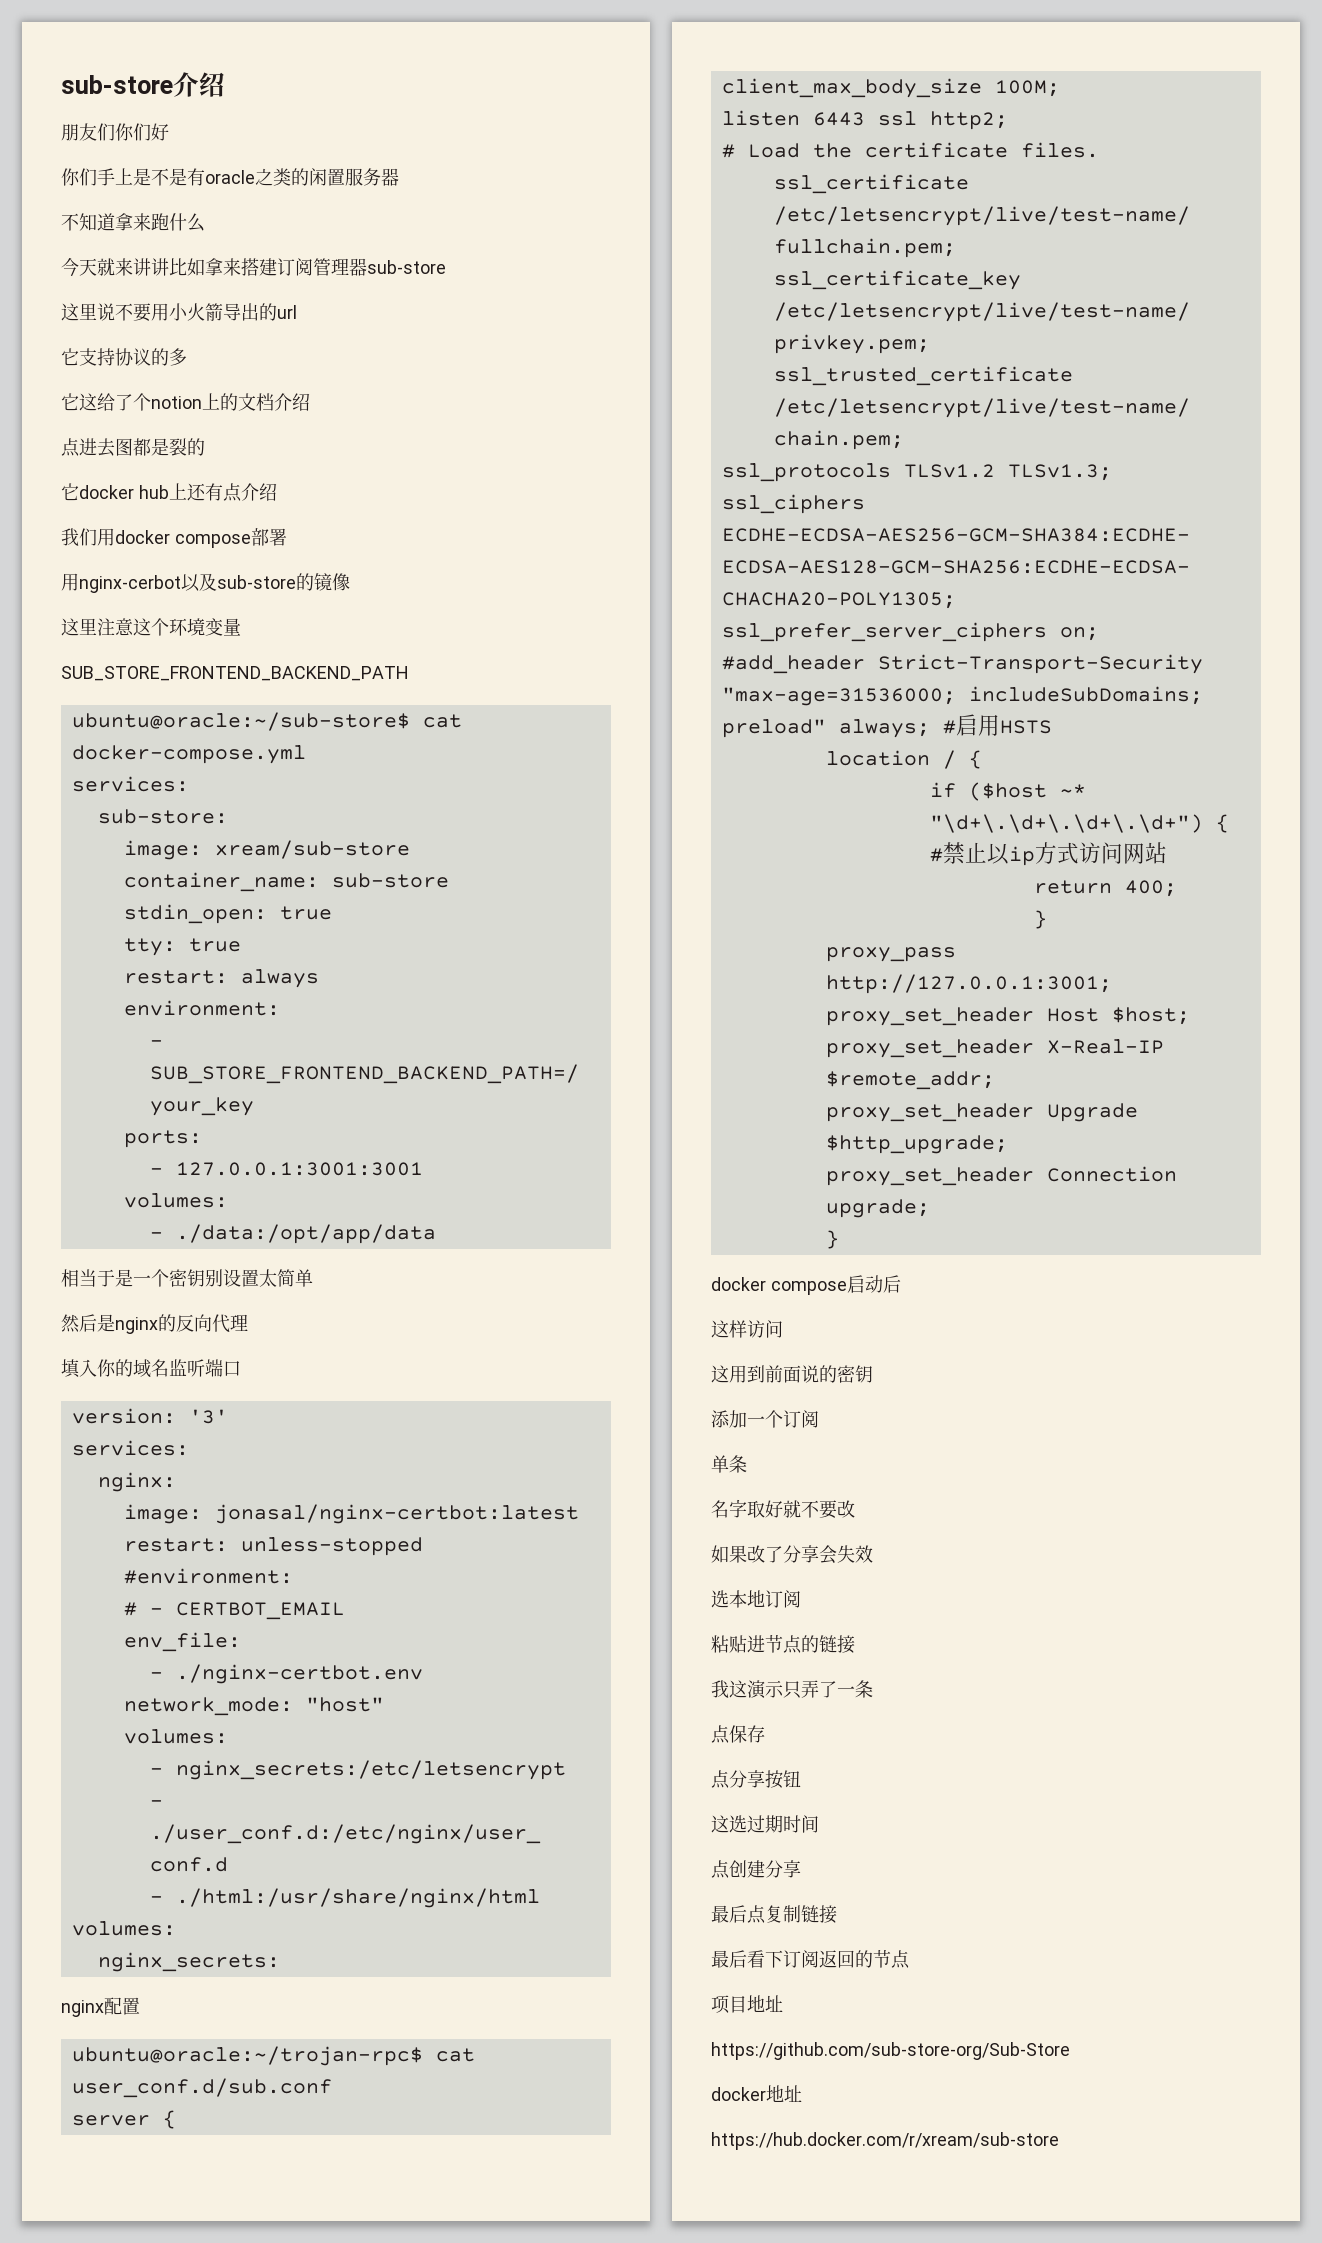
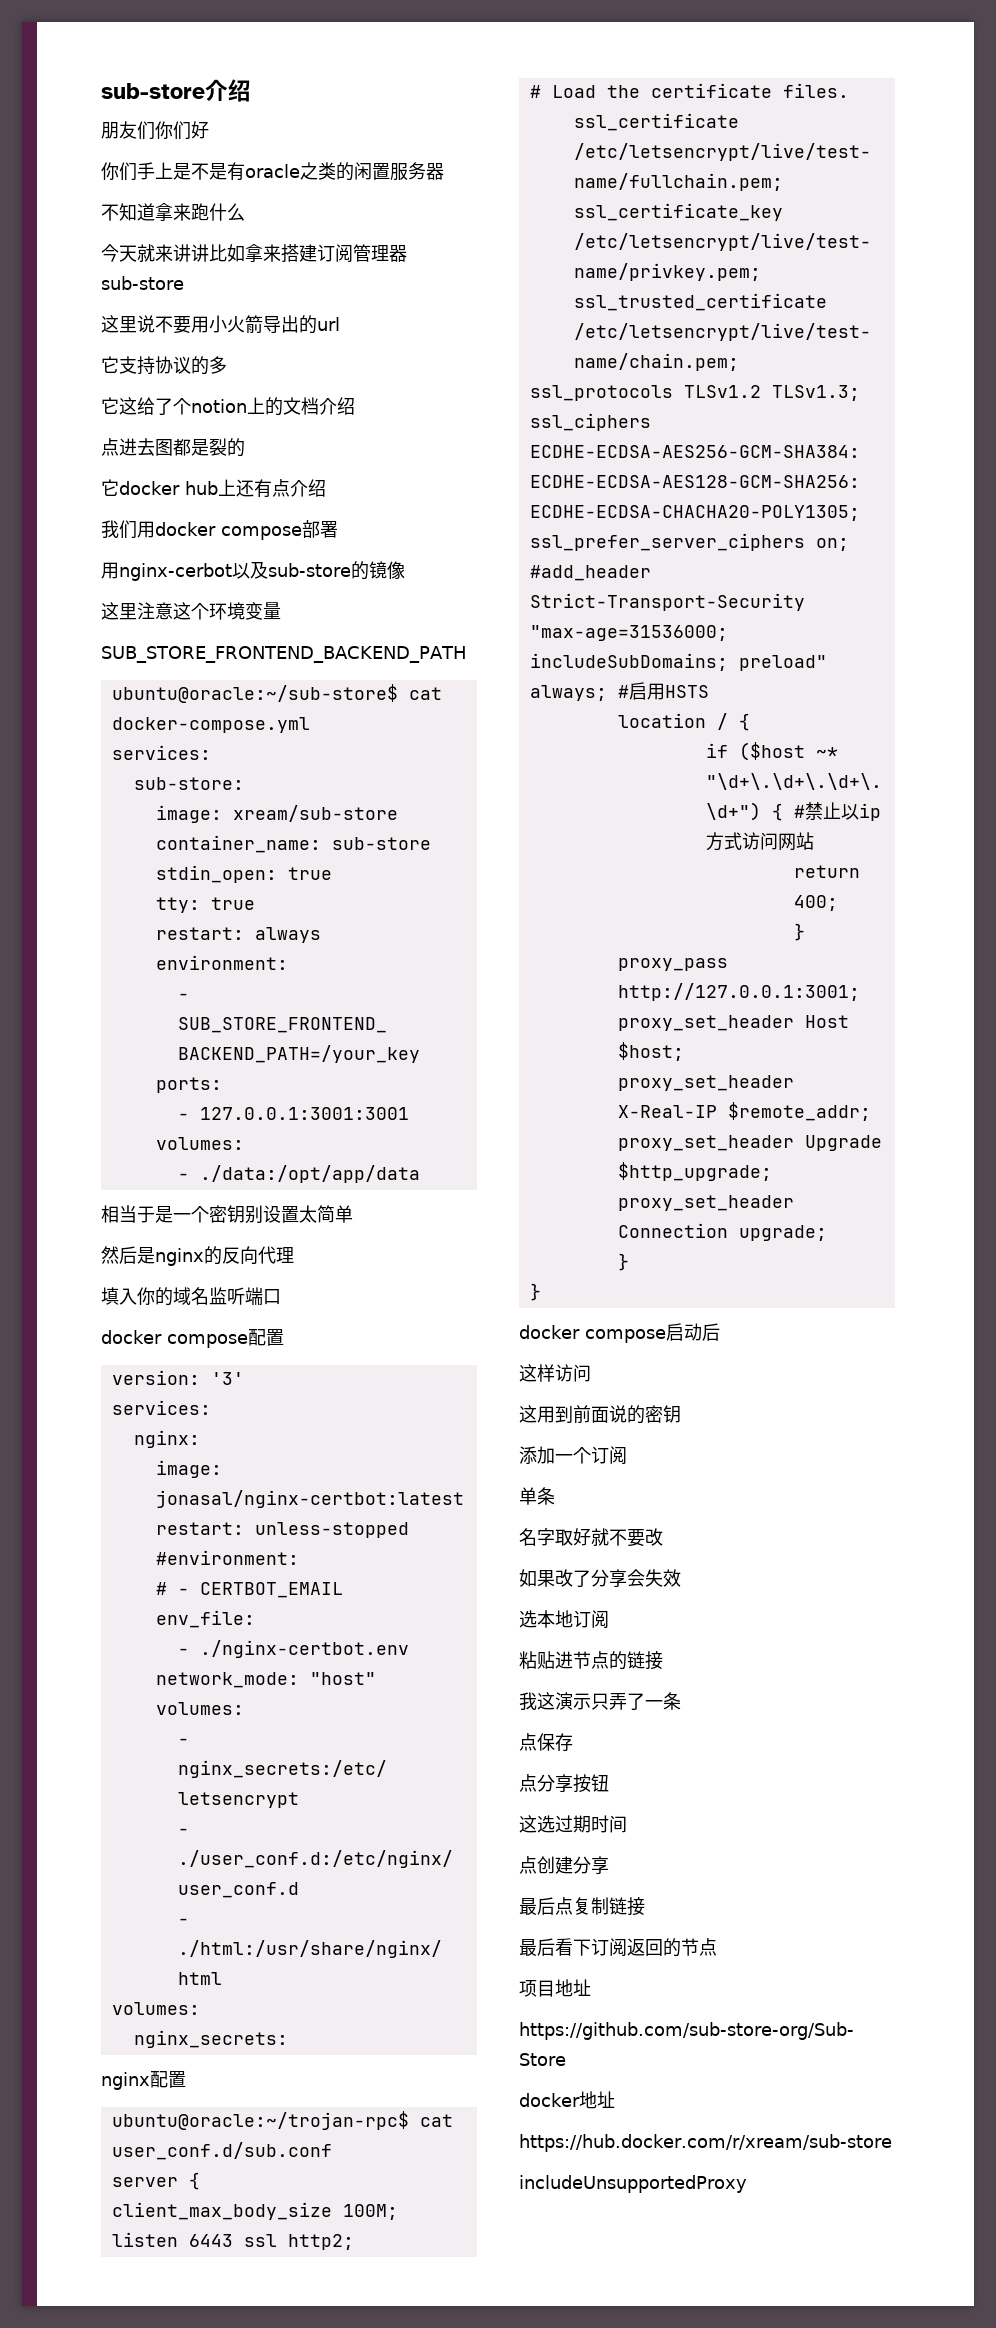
+ docker compose配置
  proxy_set_header Connection upgrade;
+ }
+ includeUnsupportedProxy

